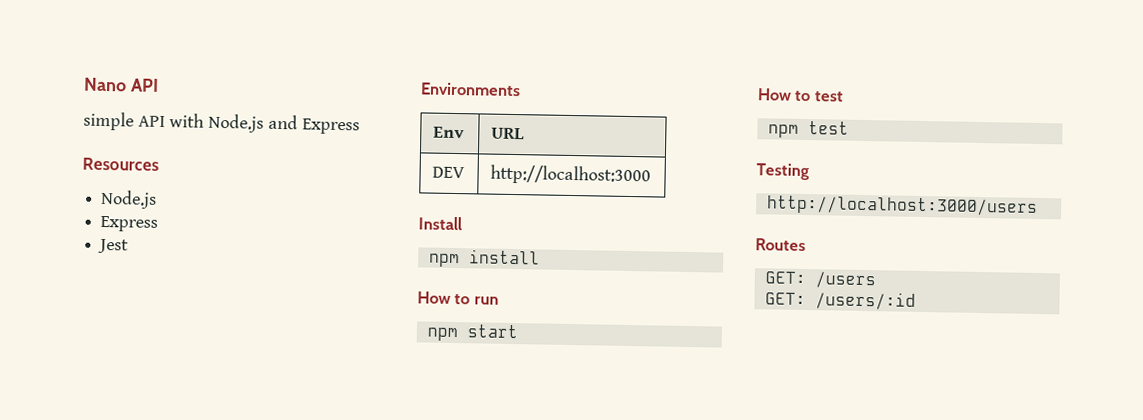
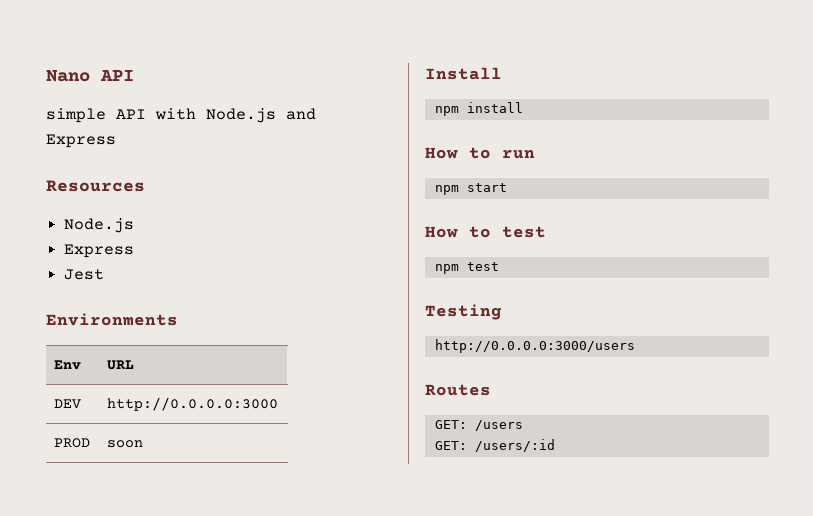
- DEV | http://localhost:3000
+ DEV | http://0.0.0.0:3000
+ PROD | soon
- http://localhost:3000/users
+ http://0.0.0.0:3000/users

